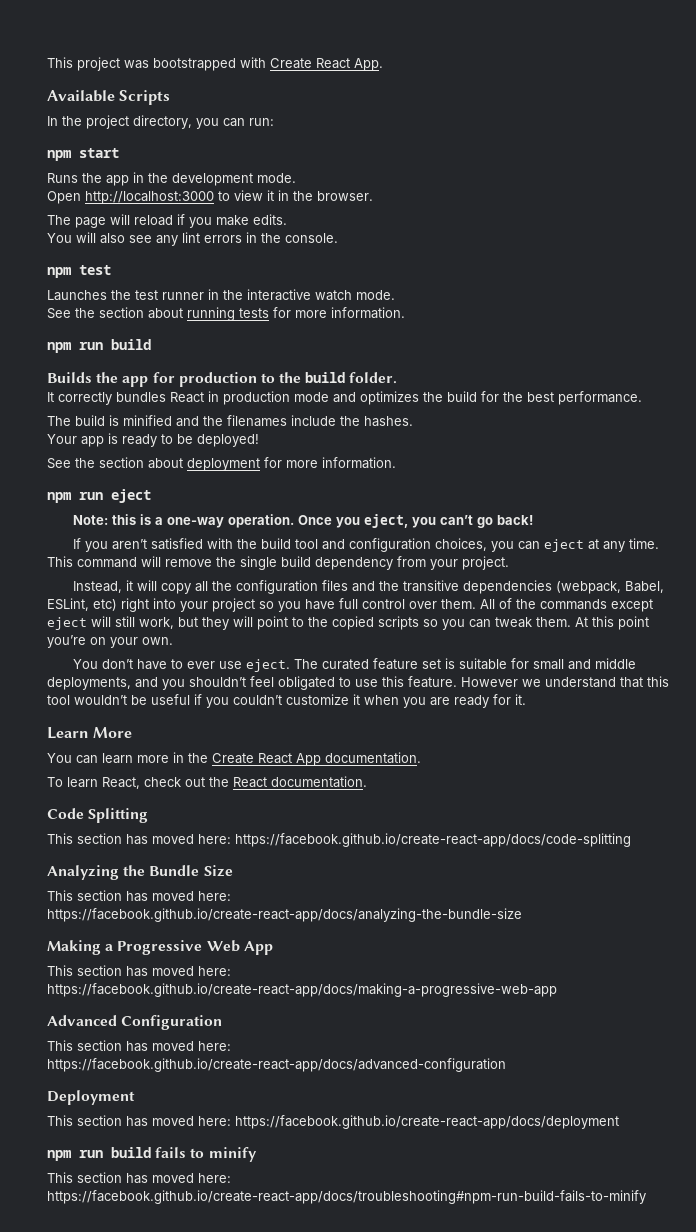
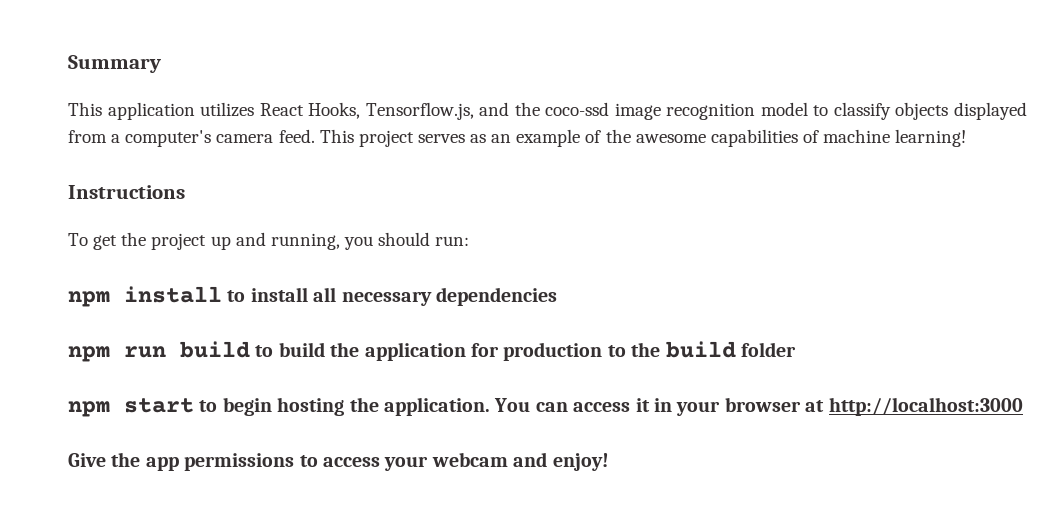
- This project was bootstrapped with Create React App.
- Available Scripts
- In the project directory, you can run:
- npm start
- Runs the app in the development mode.
- Open http://localhost:3000 to view it in the browser.
- The page will reload if you make edits.
- You will also see any lint errors in the console.
- npm test
- Launches the test runner in the interactive watch mode.
- See the section about running tests for more information.
- npm run build
- Builds the app for production to the build folder.
- It correctly bundles React in production mode and optimizes the build for the best performance.
- The build is minified and the filenames include the hashes.
- Your app is ready to be deployed!
- See the section about deployment for more information.
- npm run eject
- Note: this is a one-way operation. Once you eject, you can’t go back!
- If you aren’t satisfied with the build tool and configuration choices, you can eject at any time. This command will remove the single build dependency from your project.
- Instead, it will copy all the configuration files and the transitive dependencies (webpack, Babel, ESLint, etc) right into your project so you have full control over them. All of the commands except eject will still work, but they will point to the copied scripts so you can tweak them. At this point you’re on your own.
- You don’t have to ever use eject. The curated feature set is suitable for small and middle deployments, and you shouldn’t feel obligated to use this feature. However we understand that this tool wouldn’t be useful if you couldn’t customize it when you are ready for it.
- Learn More
- You can learn more in the Create React App documentation.
- To learn React, check out the React documentation.
- Code Splitting
- This section has moved here: https://facebook.github.io/create-react-app/docs/code-splitting
- Analyzing the Bundle Size
- This section has moved here: https://facebook.github.io/create-react-app/docs/analyzing-the-bundle-size
- Making a Progressive Web App
- This section has moved here: https://facebook.github.io/create-react-app/docs/making-a-progressive-web-app
- Advanced Configuration
- This section has moved here: https://facebook.github.io/create-react-app/docs/advanced-configuration
- Deployment
- This section has moved here: https://facebook.github.io/create-react-app/docs/deployment
- npm run build fails to minify
- This section has moved here: https://facebook.github.io/create-react-app/docs/troubleshooting#npm-run-build-fails-to-minify
+ Summary
+ This application utilizes React Hooks, Tensorflow.js, and the coco-ssd image recognition model to classify objects displayed from a computer's camera feed. This project serves as an example of the awesome capabilities of machine learning!
+ Instructions
+ To get the project up and running, you should run:
+ npm install to install all necessary dependencies
+ npm run build to build the application for production to the build folder
+ npm start to begin hosting the application. You can access it in your browser at http://localhost:3000
+ Give the app permissions to access your webcam and enjoy!

